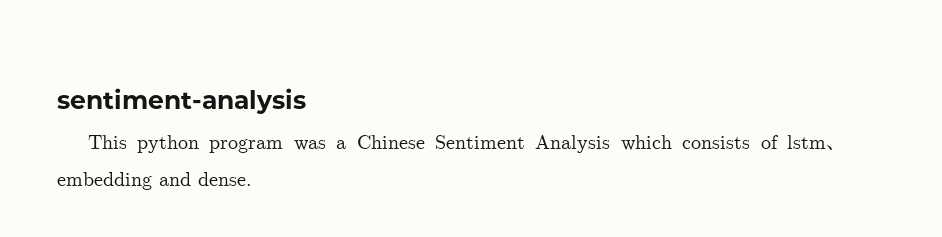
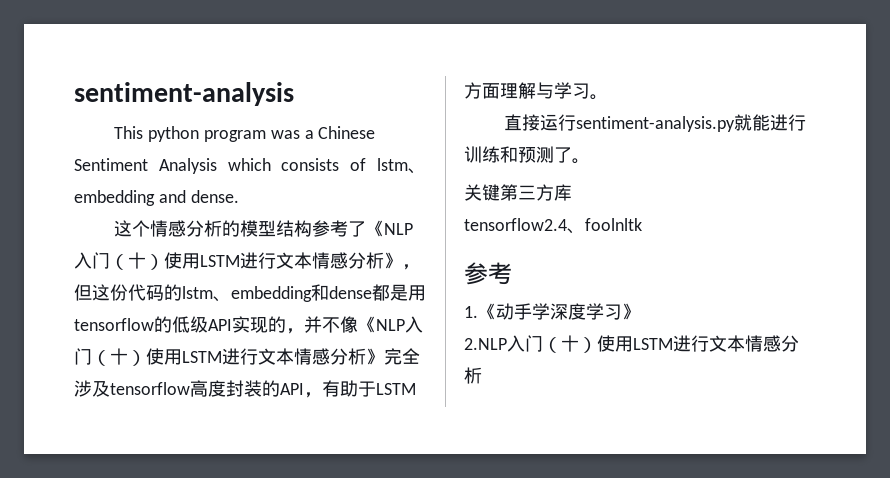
+ 这个情感分析的模型结构参考了《NLP入门（十）使用LSTM进行文本情感分析》，但这份代码的lstm、embedding和dense都是用tensorflow的低级API实现的，并不像《NLP入门（十）使用LSTM进行文本情感分析》完全涉及tensorflow高度封装的API，有助于LSTM方面理解与学习。
+ 直接运行sentiment-analysis.py就能进行训练和预测了。
+ 关键第三方库
+ tensorflow2.4、foolnltk
+ 参考
+ 1.《动手学深度学习》
+ 2.NLP入门（十）使用LSTM进行文本情感分析

